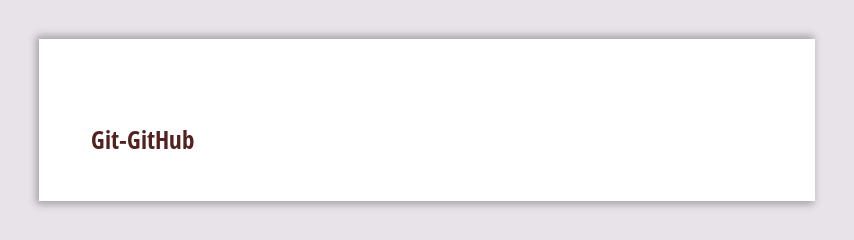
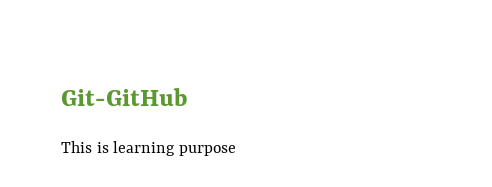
+ This is learning purpose

